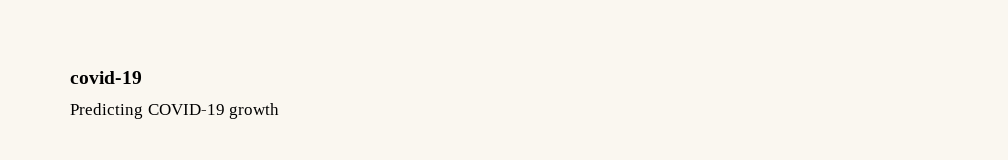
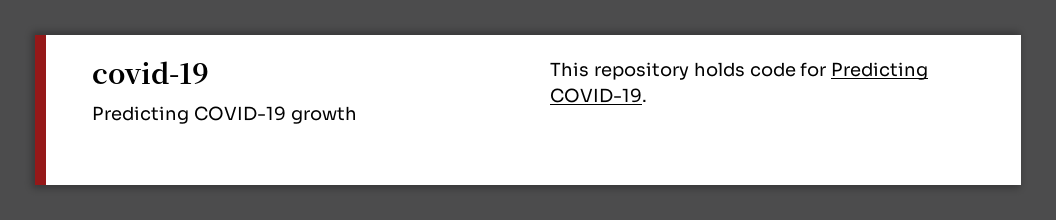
+ This repository holds code for Predicting COVID-19.

